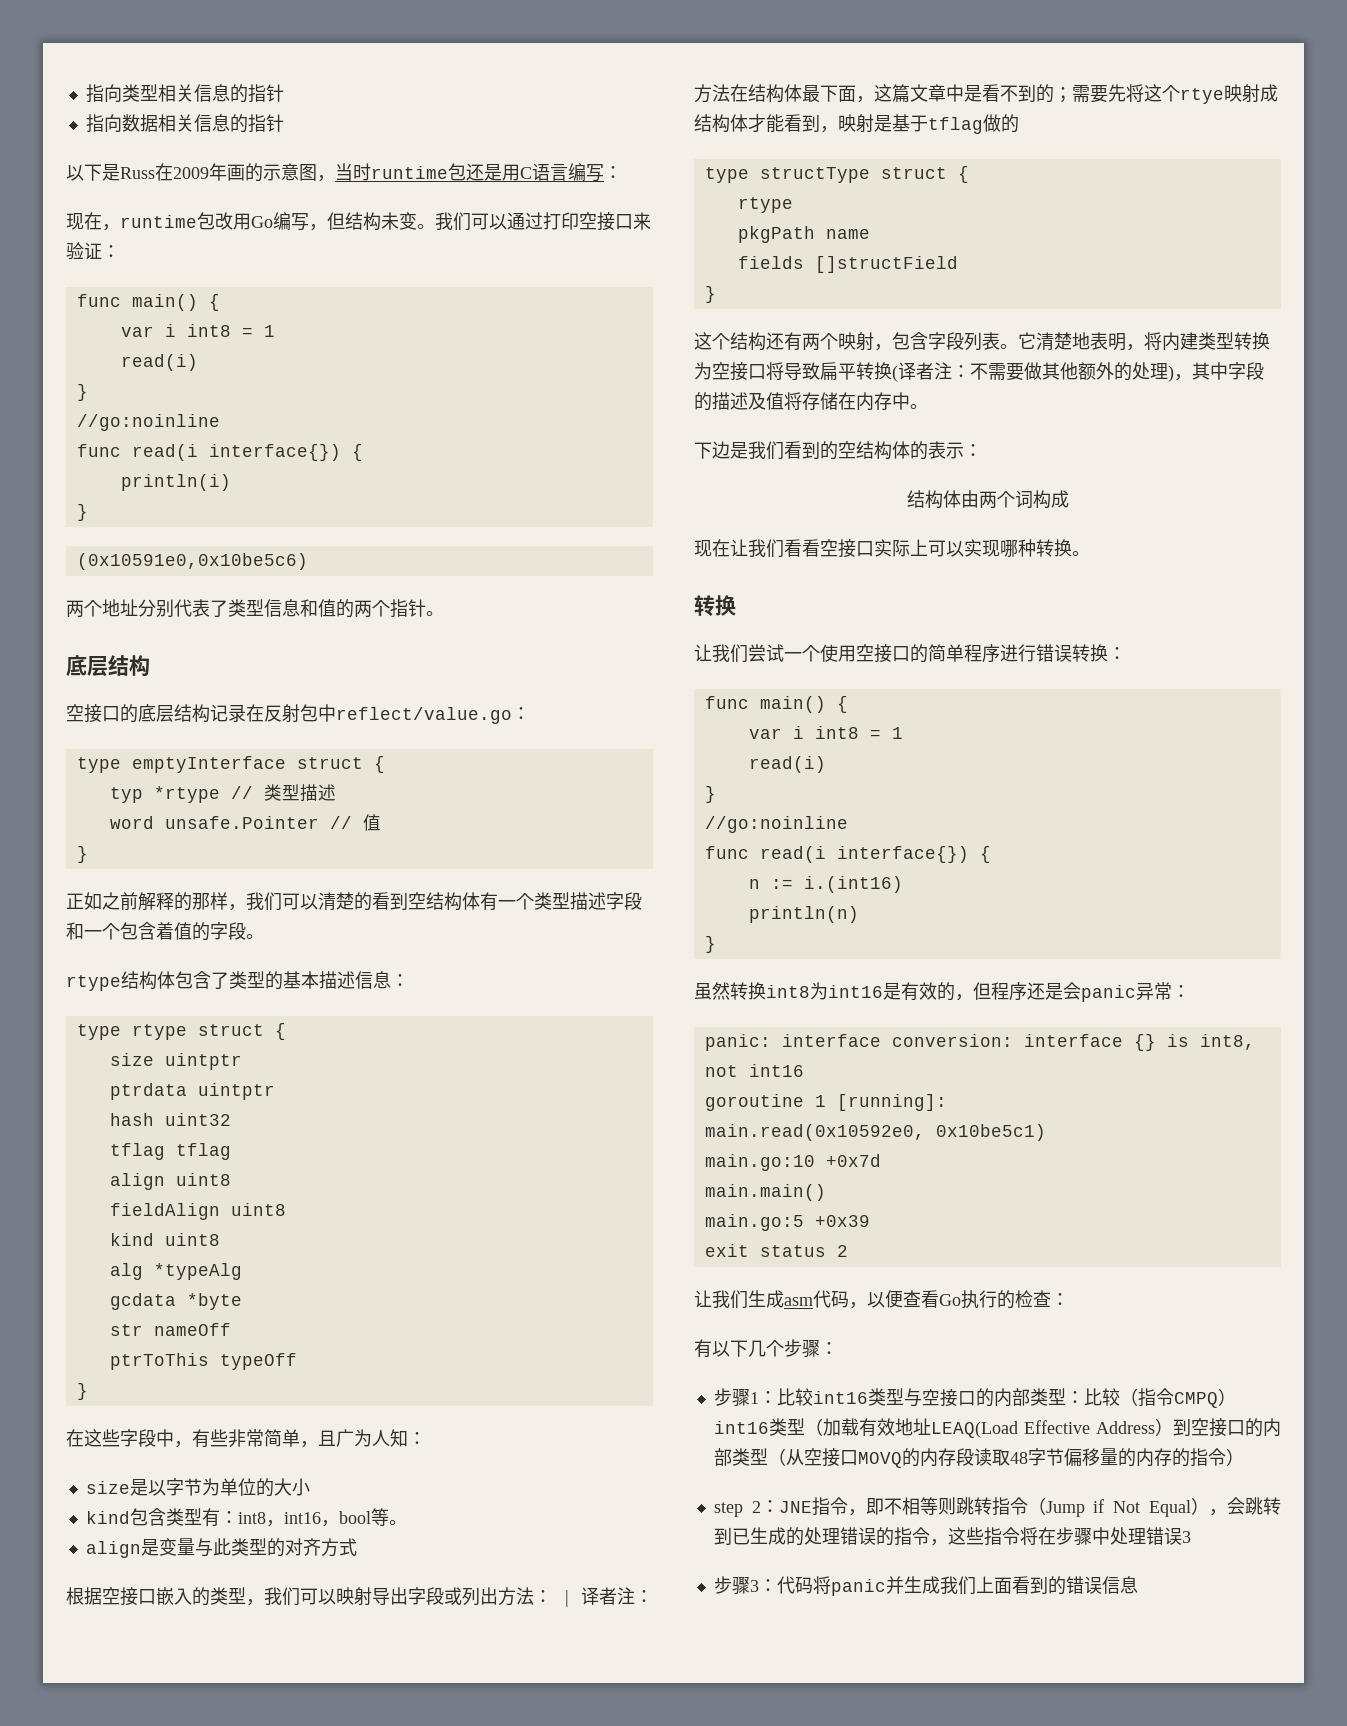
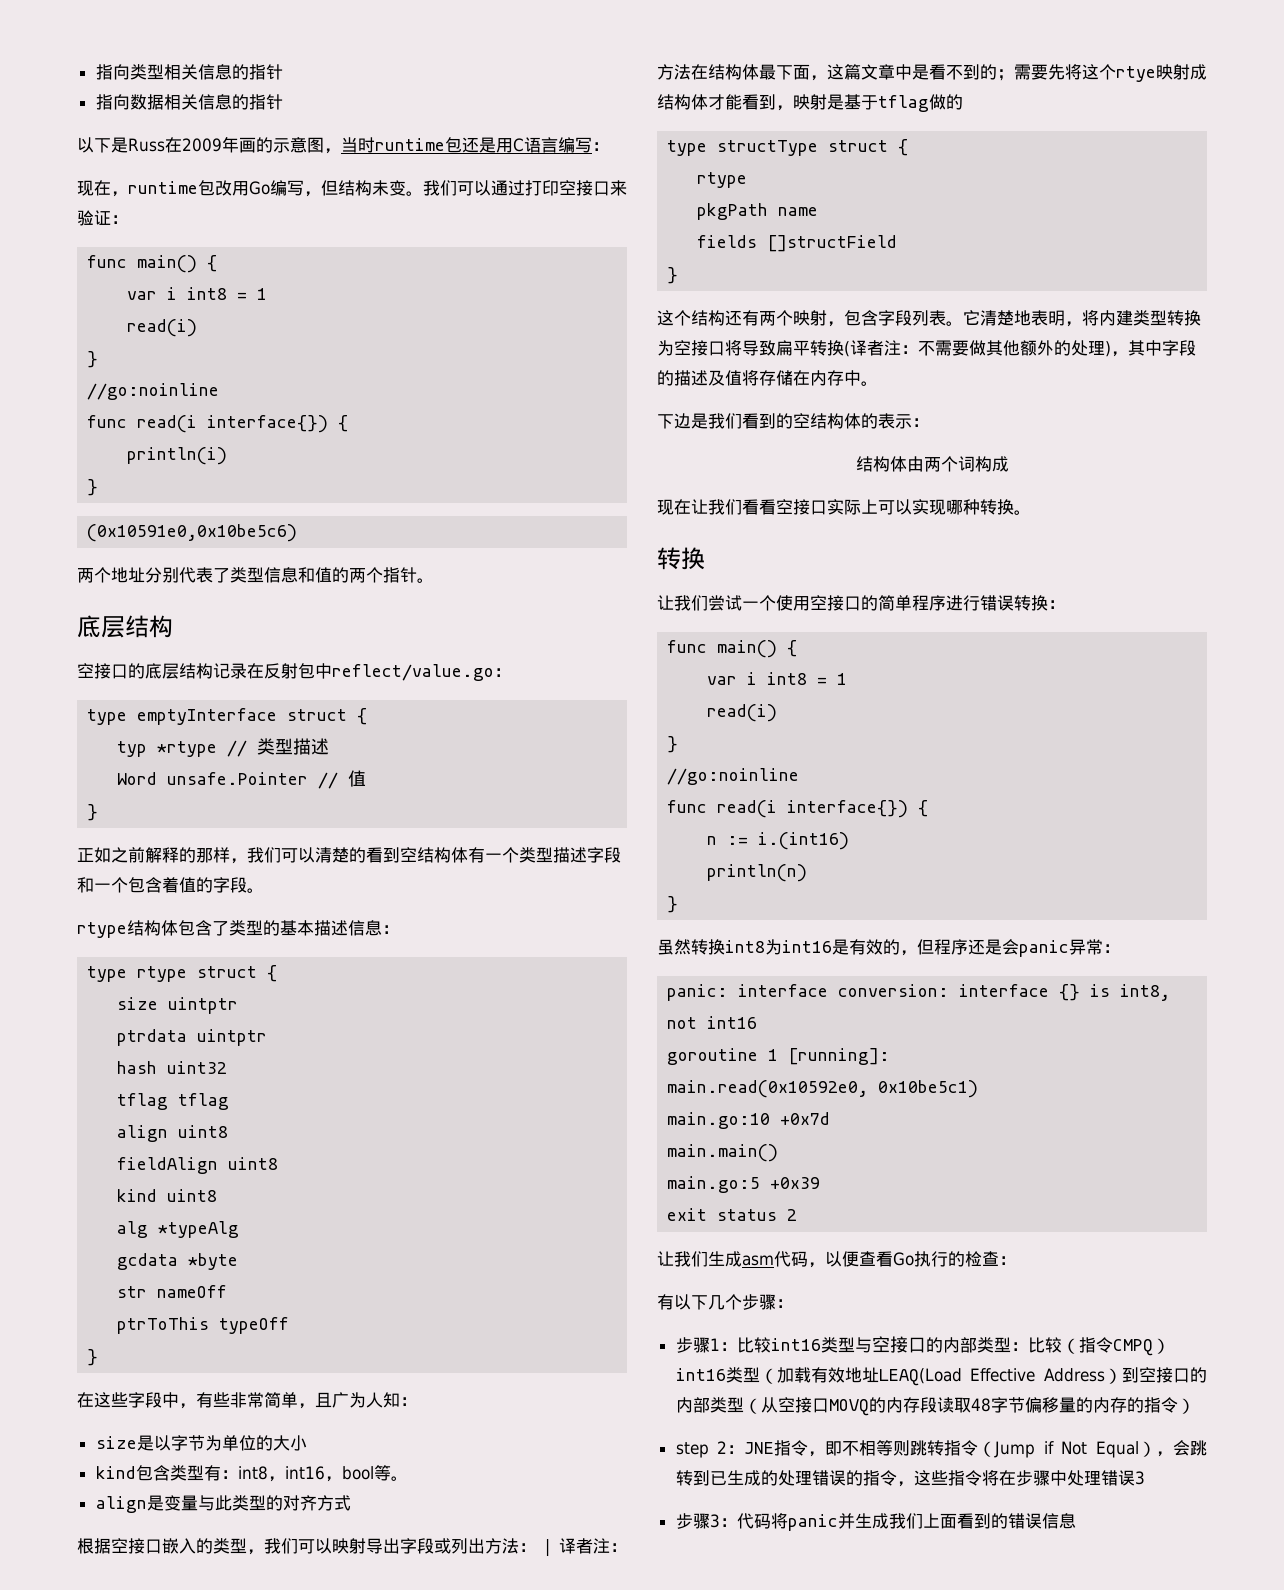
- word unsafe.Pointer // 值
+ Word unsafe.Pointer // 值

